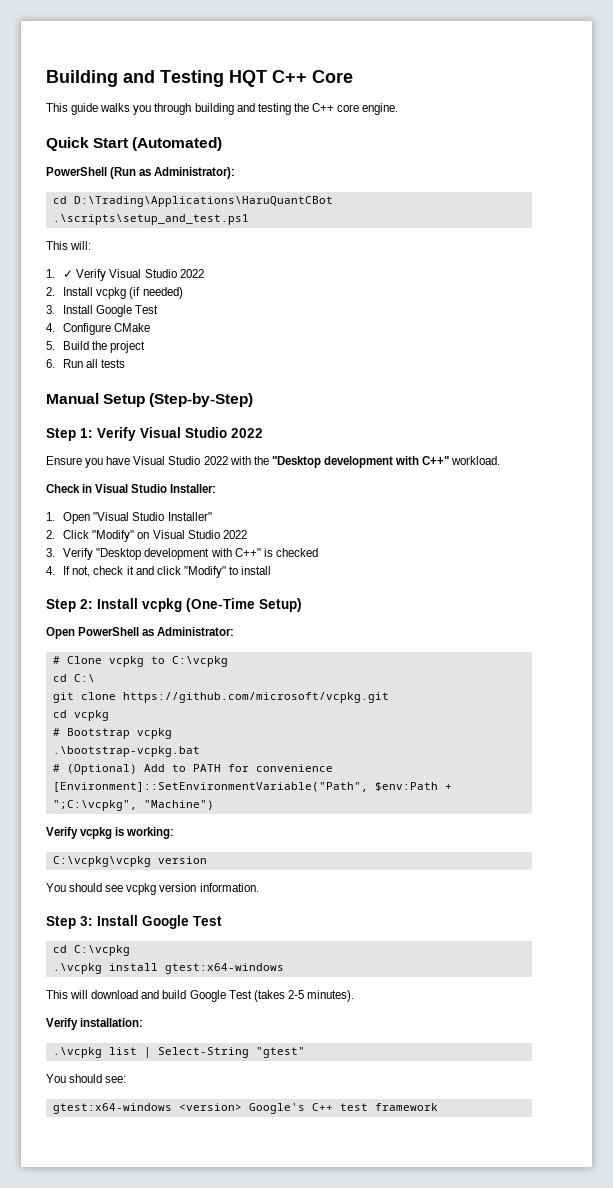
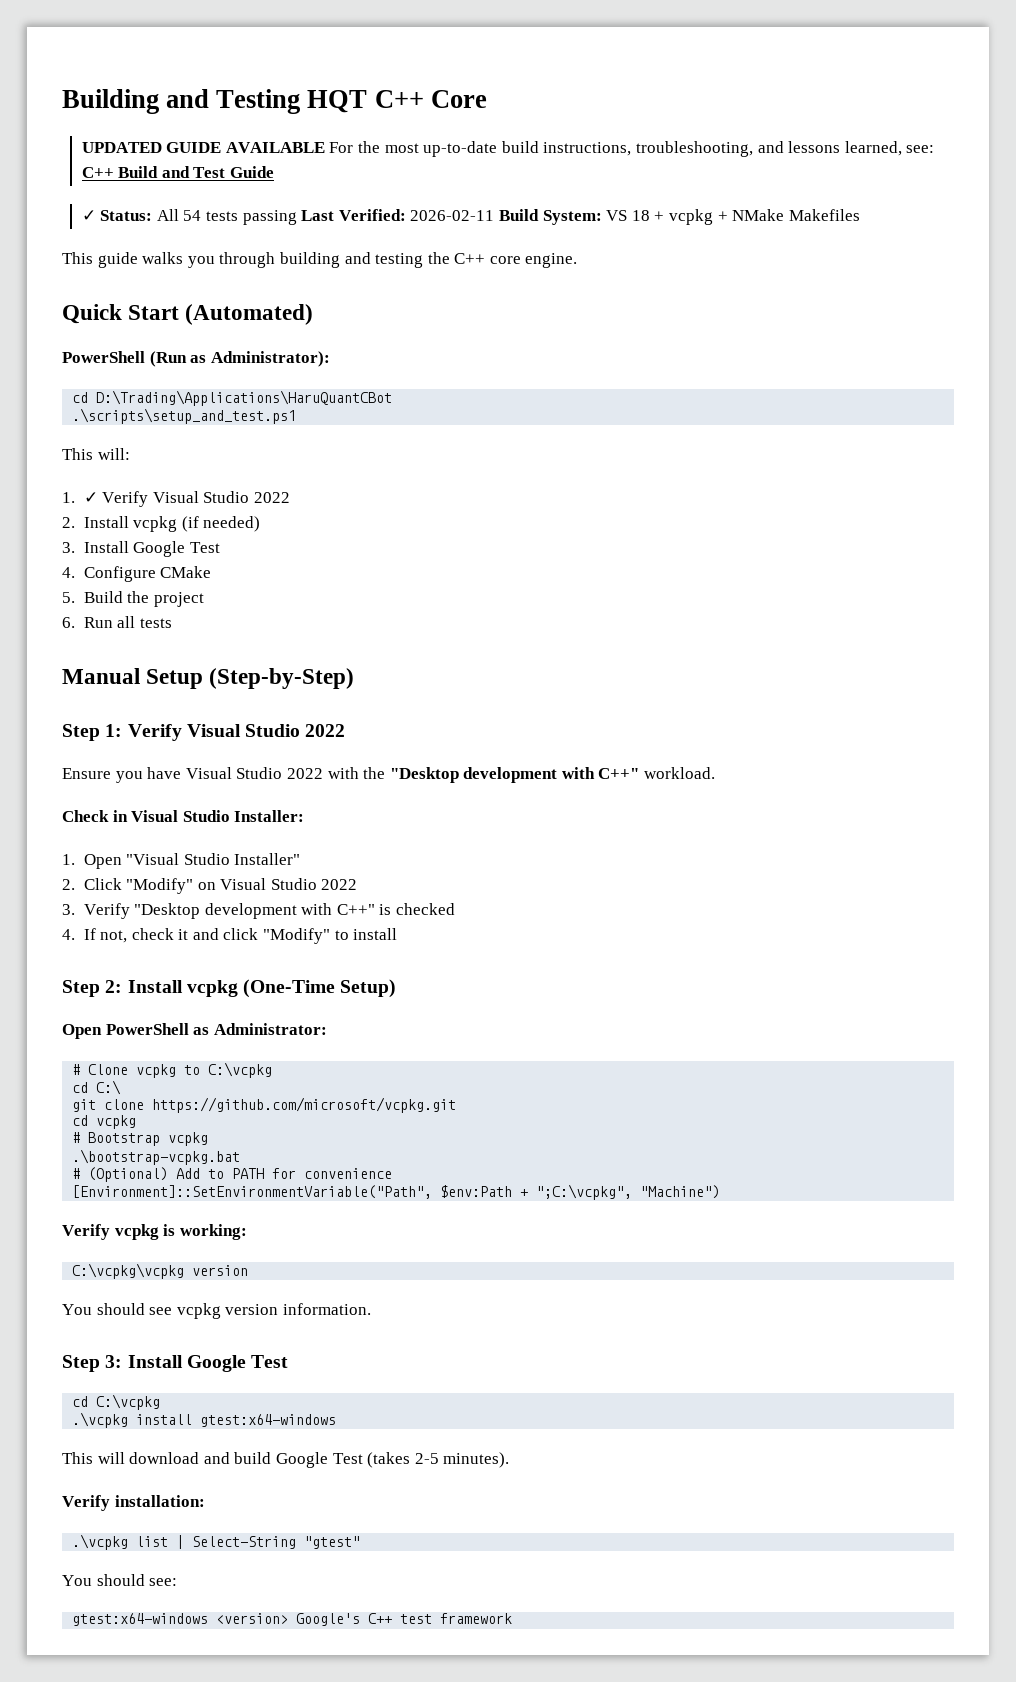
+ UPDATED GUIDE AVAILABLE For the most up-to-date build instructions, troubleshooting, and lessons learned, see: C++ Build and Test Guide
+ ✓ Status: All 54 tests passing Last Verified: 2026-02-11 Build System: VS 18 + vcpkg + NMake Makefiles

